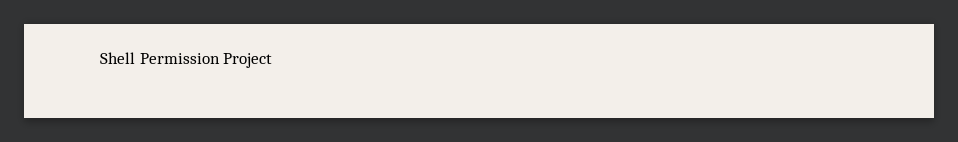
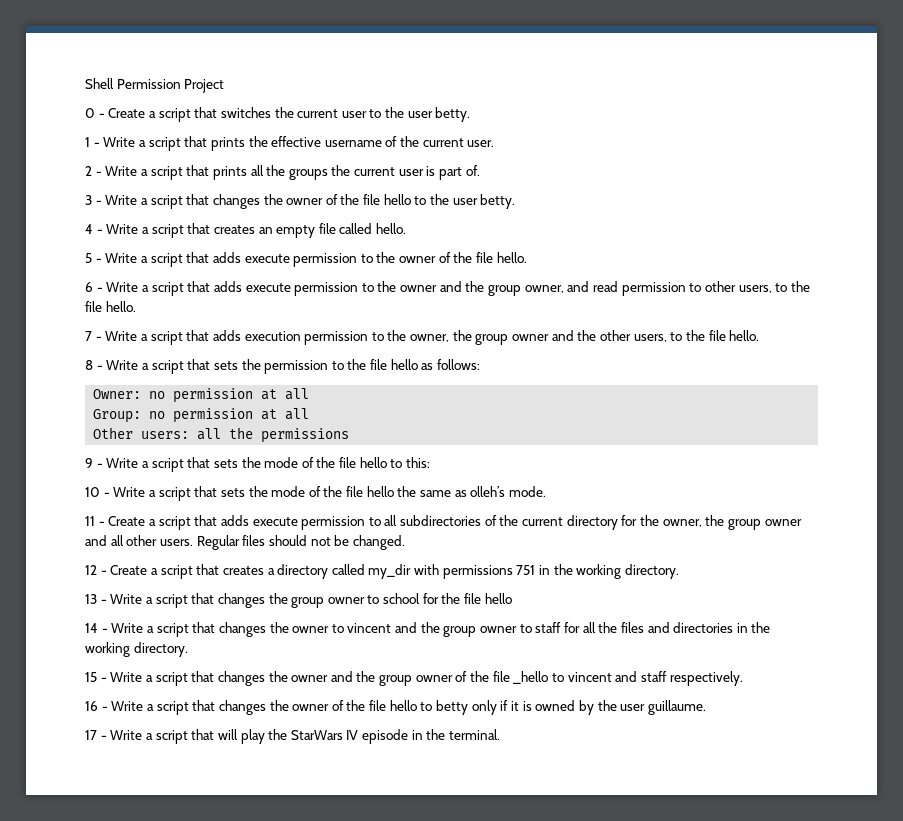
+ 0 - Create a script that switches the current user to the user betty.
+ 1 - Write a script that prints the effective username of the current user.
+ 2 - Write a script that prints all the groups the current user is part of.
+ 3 - Write a script that changes the owner of the file hello to the user betty.
+ 4 - Write a script that creates an empty file called hello.
+ 5 - Write a script that adds execute permission to the owner of the file hello.
+ 6 - Write a script that adds execute permission to the owner and the group owner, and read permission to other users, to the file hello.
+ 7 - Write a script that adds execution permission to the owner, the group owner and the other users, to the file hello.
+ 8 - Write a script that sets the permission to the file hello as follows:
+ Owner: no permission at all
+ Group: no permission at all
+ Other users: all the permissions
+ 9 - Write a script that sets the mode of the file hello to this:
+ 10 - Write a script that sets the mode of the file hello the same as olleh’s mode.
+ 11 - Create a script that adds execute permission to all subdirectories of the current directory for the owner, the group owner and all other users. Regular files should not be changed.
+ 12 - Create a script that creates a directory called my_dir with permissions 751 in the working directory.
+ 13 - Write a script that changes the group owner to school for the file hello
+ 14 - Write a script that changes the owner to vincent and the group owner to staff for all the files and directories in the working directory.
+ 15 - Write a script that changes the owner and the group owner of the file _hello to vincent and staff respectively.
+ 16 - Write a script that changes the owner of the file hello to betty only if it is owned by the user guillaume.
+ 17 - Write a script that will play the StarWars IV episode in the terminal.

